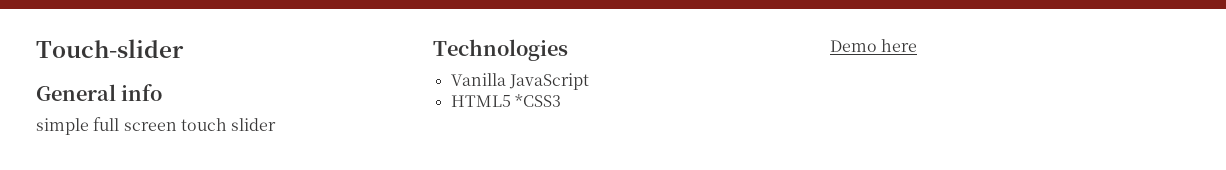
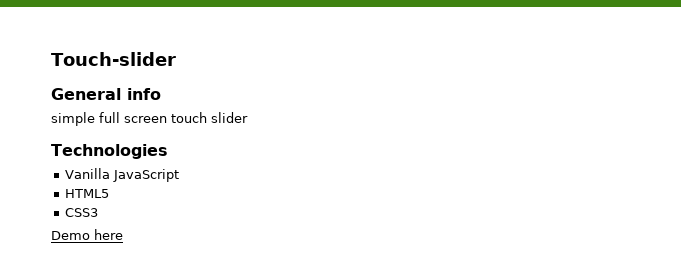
- HTML5 *CSS3
+ HTML5
+ CSS3

